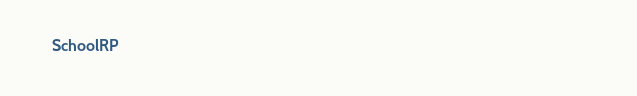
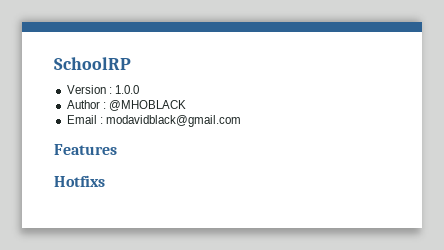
+ Version : 1.0.0
+ Author : @MHOBLACK
+ Email : modavidblack@gmail.com
+ Features
+ Hotfixs

